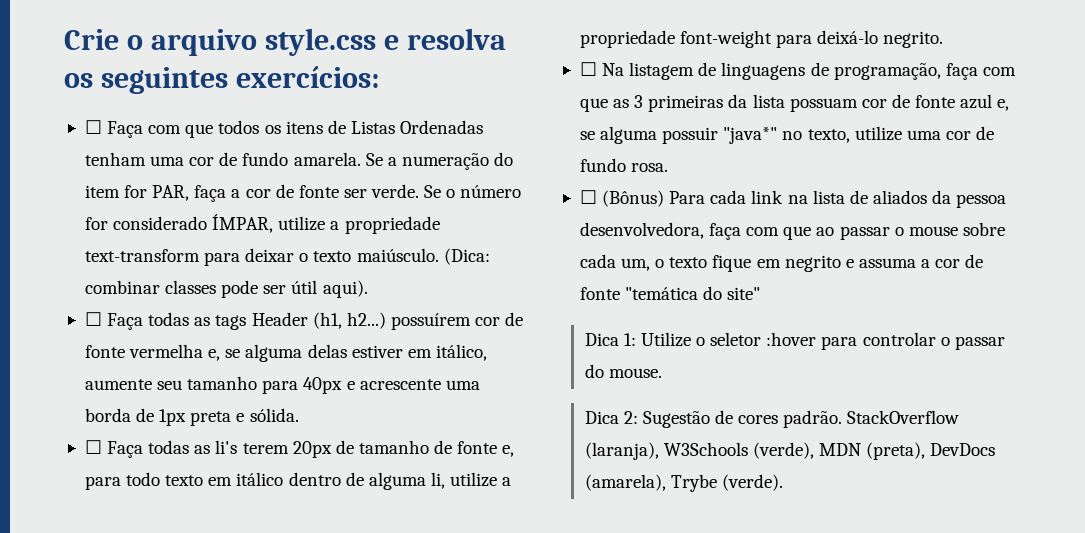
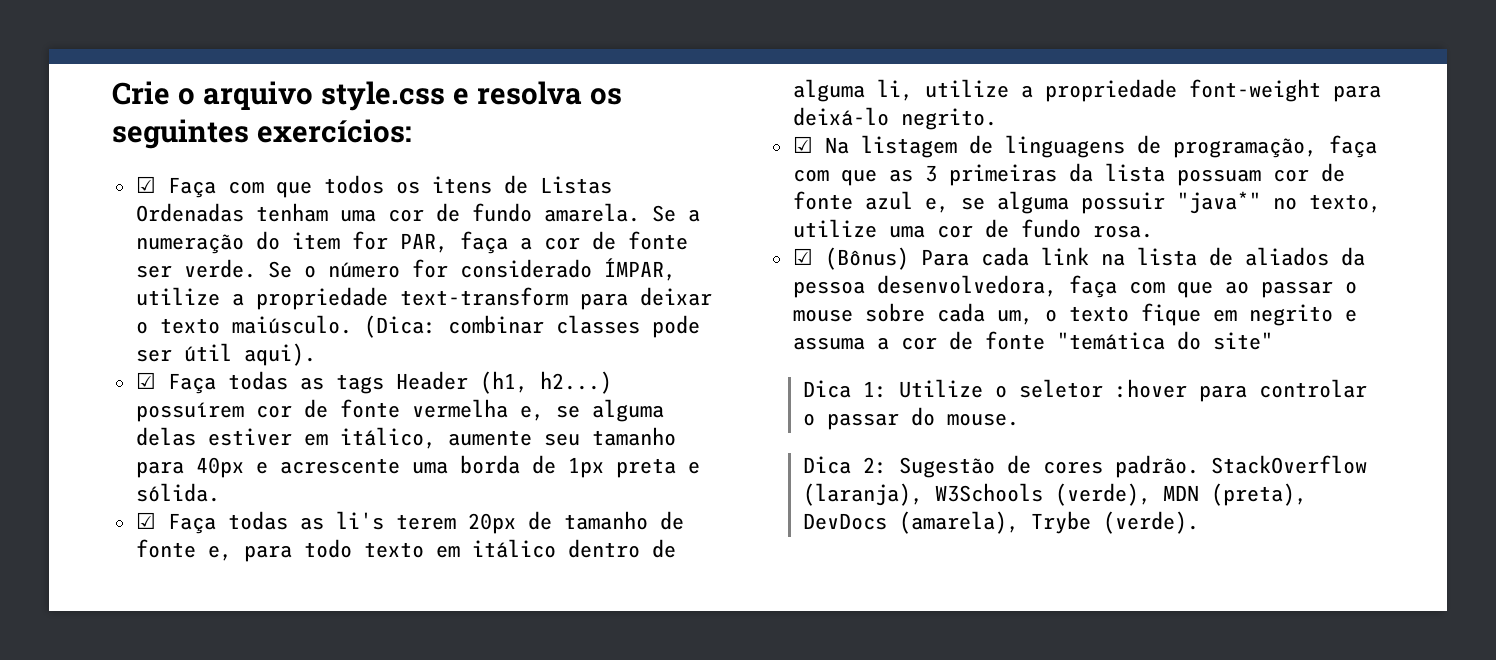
- ☐ Faça com que todos os itens de Listas Ordenadas tenham uma cor de fundo amarela.
+ ☑ Faça com que todos os itens de Listas Ordenadas tenham uma cor de fundo amarela.
- ☐ Faça todas as tags Header (h1, h2...) possuírem cor de fonte vermelha e, se alguma delas estiver em itálico, aumente seu tamanho para 40px e acrescente uma borda de 1px preta e sólida.
+ ☑ Faça todas as tags Header (h1, h2...) possuírem cor de fonte vermelha e, se alguma delas estiver em itálico, aumente seu tamanho para 40px e acrescente uma borda de 1px preta e sólida.
- ☐ Faça todas as li's terem 20px de tamanho de fonte e, para todo texto em itálico dentro de alguma li, utilize a propriedade font-weight para deixá-lo negrito.
+ ☑ Faça todas as li's terem 20px de tamanho de fonte e, para todo texto em itálico dentro de alguma li, utilize a propriedade font-weight para deixá-lo negrito.
- ☐ Na listagem de linguagens de programação, faça com que as 3 primeiras da lista possuam cor de fonte azul e, se alguma possuir "java*" no texto, utilize uma cor de fundo rosa.
+ ☑ Na listagem de linguagens de programação, faça com que as 3 primeiras da lista possuam cor de fonte azul e, se alguma possuir "java*" no texto, utilize uma cor de fundo rosa.
- ☐ (Bônus) Para cada link na lista de aliados da pessoa desenvolvedora, faça com que ao passar o mouse sobre cada um, o texto fique em negrito e assuma a cor de fonte "temática do site"
+ ☑ (Bônus) Para cada link na lista de aliados da pessoa desenvolvedora, faça com que ao passar o mouse sobre cada um, o texto fique em negrito e assuma a cor de fonte "temática do site"

